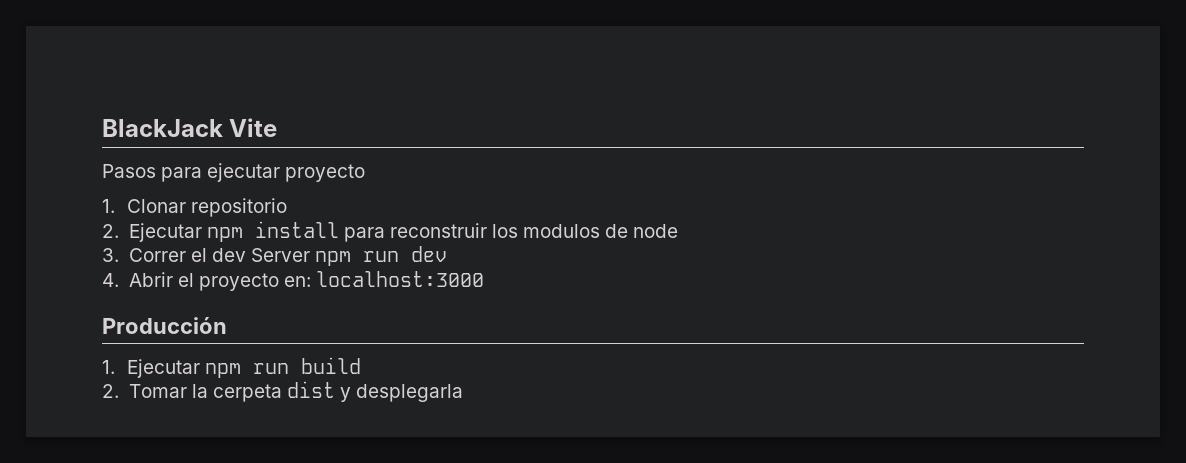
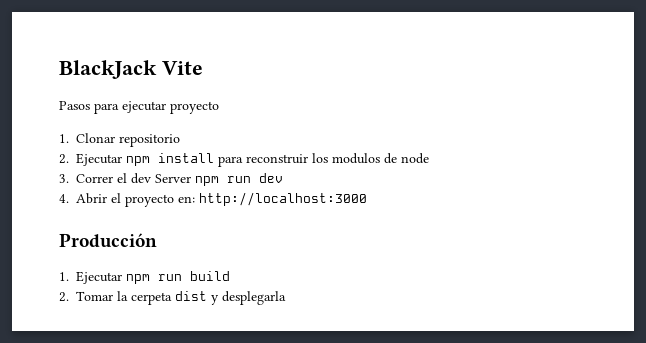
- 4. Abrir el proyecto en: localhost:3000
+ 4. Abrir el proyecto en: http://localhost:3000

